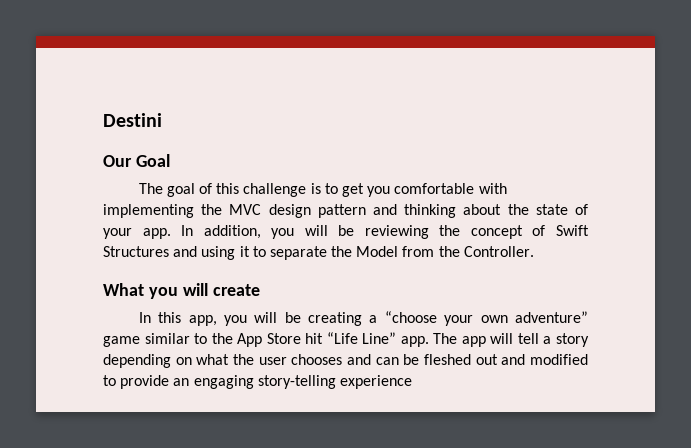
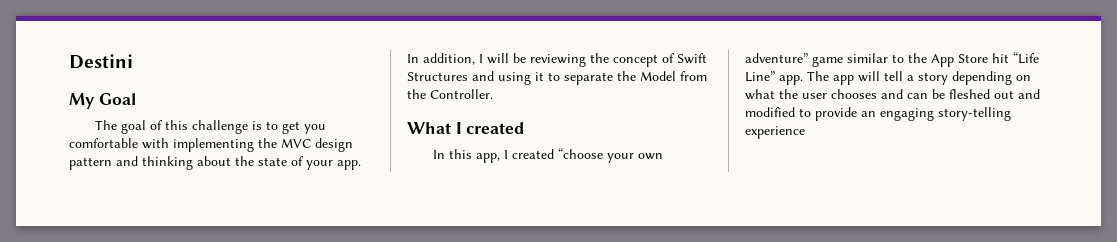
- Our Goal
+ My Goal
- In addition, you will be reviewing the concept of Swift Structures and using it to separate the Model from the Controller.
+ In addition, I will be reviewing the concept of Swift Structures and using it to separate the Model from the Controller.
- What you will create
+ What I created
- In this app, you will be creating a “choose your own adventure” game similar to the App Store hit “Life Line” app.
+ In this app, I created “choose your own adventure” game similar to the App Store hit “Life Line” app.

